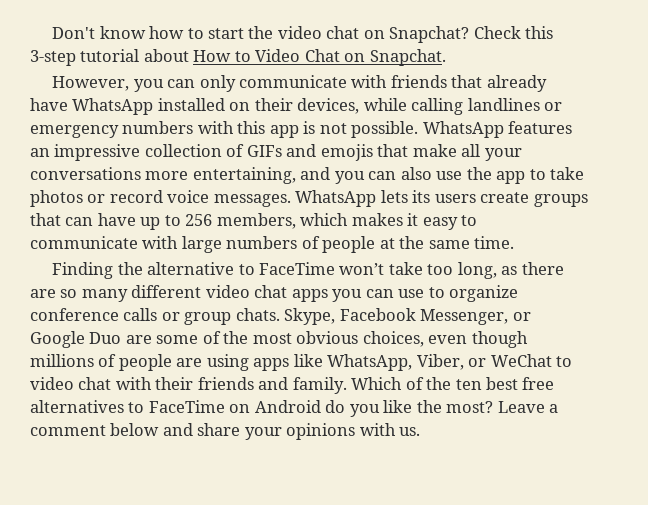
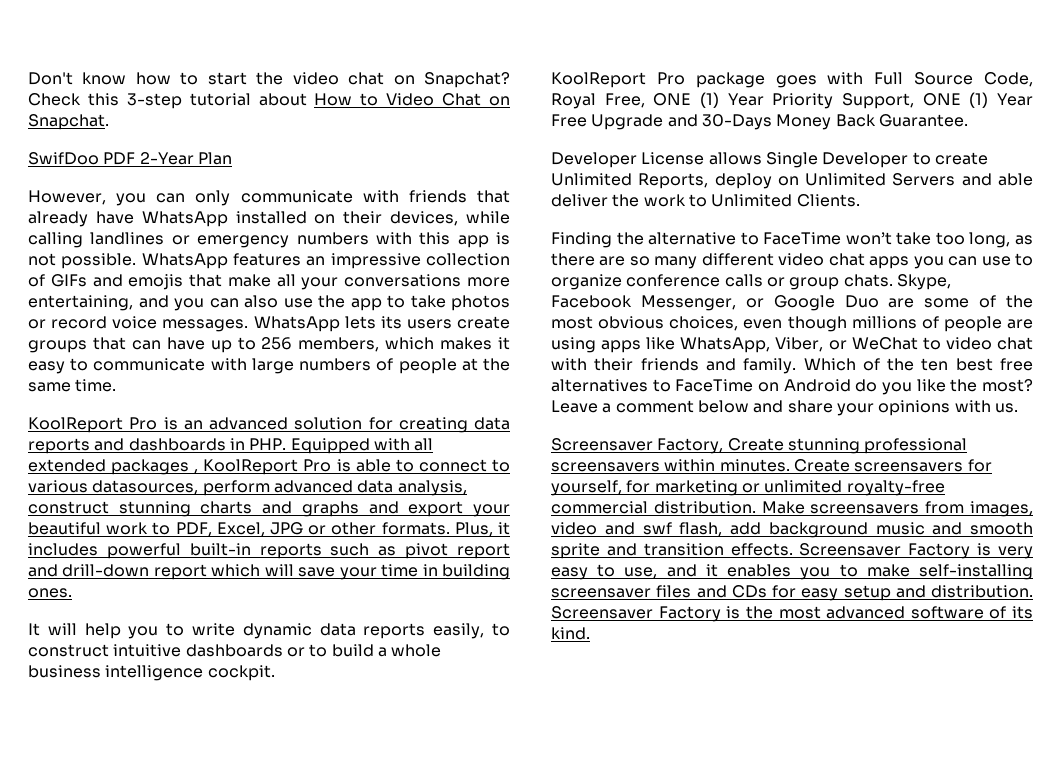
+ SwifDoo PDF 2-Year Plan
+ KoolReport Pro is an advanced solution for creating data reports and dashboards in PHP. Equipped with all extended packages , KoolReport Pro is able to connect to various datasources, perform advanced data analysis, construct stunning charts and graphs and export your beautiful work to PDF, Excel, JPG or other formats. Plus, it includes powerful built-in reports such as pivot report and drill-down report which will save your time in building ones.
+ It will help you to write dynamic data reports easily, to construct intuitive dashboards or to build a whole business intelligence cockpit.
+ KoolReport Pro package goes with Full Source Code, Royal Free, ONE (1) Year Priority Support, ONE (1) Year Free Upgrade and 30-Days Money Back Guarantee.
+ Developer License allows Single Developer to create Unlimited Reports, deploy on Unlimited Servers and able deliver the work to Unlimited Clients.
+ Screensaver Factory, Create stunning professional screensavers within minutes. Create screensavers for yourself, for marketing or unlimited royalty-free commercial distribution. Make screensavers from images, video and swf flash, add background music and smooth sprite and transition effects. Screensaver Factory is very easy to use, and it enables you to make self-installing screensaver files and CDs for easy setup and distribution. Screensaver Factory is the most advanced software of its kind.

